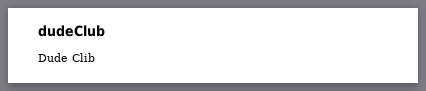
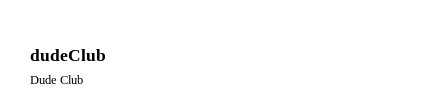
- Dude Clib
+ Dude Club

